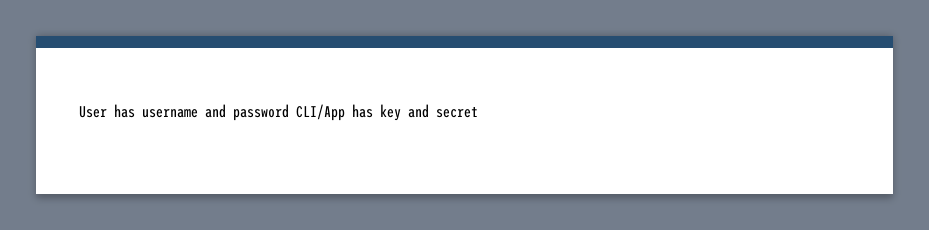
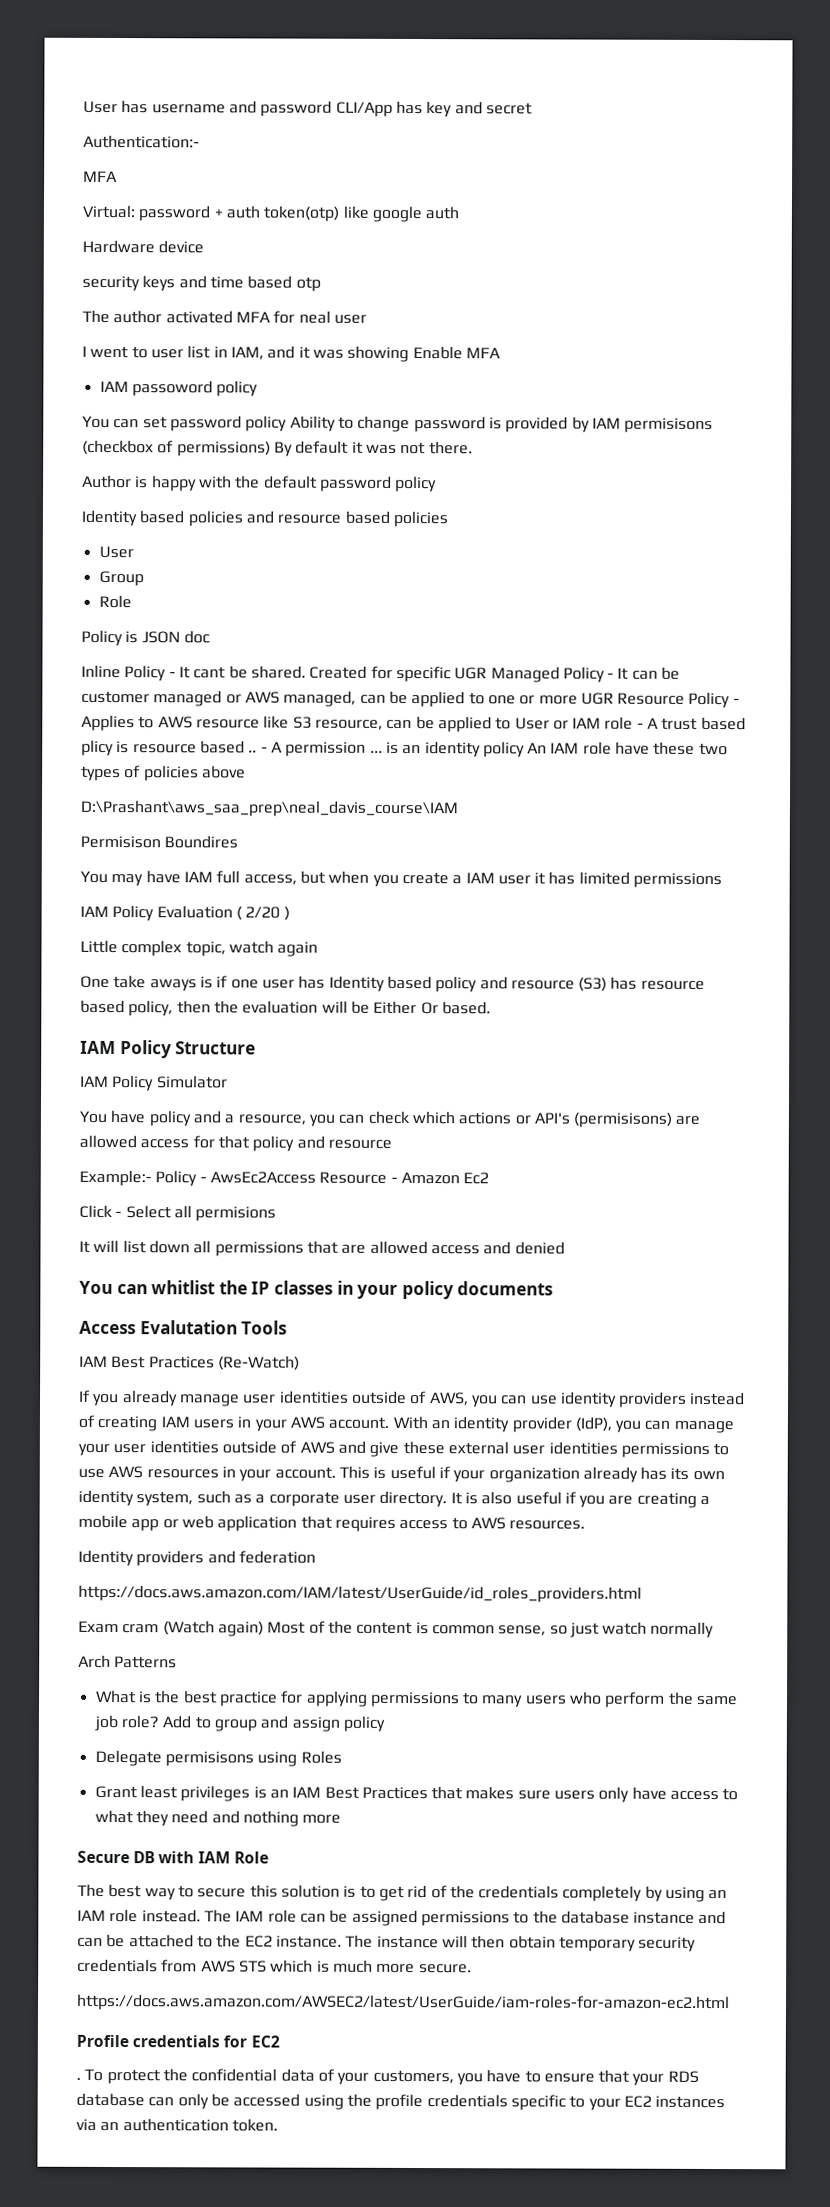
+ Authentication:-
+ MFA
+ Virtual: password + auth token(otp) like google auth
+ Hardware device
+ security keys and time based otp
+ The author activated MFA for neal user
+ I went to user list in IAM, and it was showing Enable MFA
+ IAM passoword policy
+ You can set password policy Ability to change password is provided by IAM permisisons (checkbox of permissions) By default it was not there.
+ Author is happy with the default password policy
+ Identity based policies and resource based policies
+ User
+ Group
+ Role
+ Policy is JSON doc
+ Inline Policy - It cant be shared. Created for specific UGR Managed Policy - It can be customer managed or AWS managed, can be applied to one or more UGR Resource Policy - Applies to AWS resource like S3 resource, can be applied to User or IAM role - A trust based plicy is resource based .. - A permission ... is an identity policy An IAM role have these two types of policies above
+ D:\Prashant\aws_saa_prep\neal_davis_course\IAM
+ Permisison Boundires
+ You may have IAM full access, but when you create a IAM user it has limited permissions
+ IAM Policy Evaluation ( 2/20 )
+ Little complex topic, watch again
+ One take aways is if one user has Identity based policy and resource (S3) has resource based policy, then the evaluation will be Either Or based.
+ IAM Policy Structure
+ IAM Policy Simulator
+ You have policy and a resource, you can check which actions or API's (permisisons) are allowed access for that policy and resource
+ Example:- Policy - AwsEc2Access Resource - Amazon Ec2
+ Click - Select all permisions
+ It will list down all permissions that are allowed access and denied
+ You can whitlist the IP classes in your policy documents
+ Access Evalutation Tools
+ IAM Best Practices (Re-Watch)
+ If you already manage user identities outside of AWS, you can use identity providers instead of creating IAM users in your AWS account. With an identity provider (IdP), you can manage your user identities outside of AWS and give these external user identities permissions to use AWS resources in your account. This is useful if your organization already has its own identity system, such as a corporate user directory. It is also useful if you are creating a mobile app or web application that requires access to AWS resources.
+ Identity providers and federation
+ https://docs.aws.amazon.com/IAM/latest/UserGuide/id_roles_providers.html
+ Exam cram (Watch again) Most of the content is common sense, so just watch normally
+ Arch Patterns
+ What is the best practice for applying permissions to many users who perform the same job role? Add to group and assign policy
+ Delegate permisisons using Roles
+ Grant least privileges is an IAM Best Practices that makes sure users only have access to what they need and nothing more
+ Secure DB with IAM Role
+ The best way to secure this solution is to get rid of the credentials completely by using an IAM role instead. The IAM role can be assigned permissions to the database instance and can be attached to the EC2 instance. The instance will then obtain temporary security credentials from AWS STS which is much more secure.
+ https://docs.aws.amazon.com/AWSEC2/latest/UserGuide/iam-roles-for-amazon-ec2.html
+ Profile credentials for EC2
+ . To protect the confidential data of your customers, you have to ensure that your RDS database can only be accessed using the profile credentials specific to your EC2 instances via an authentication token.

